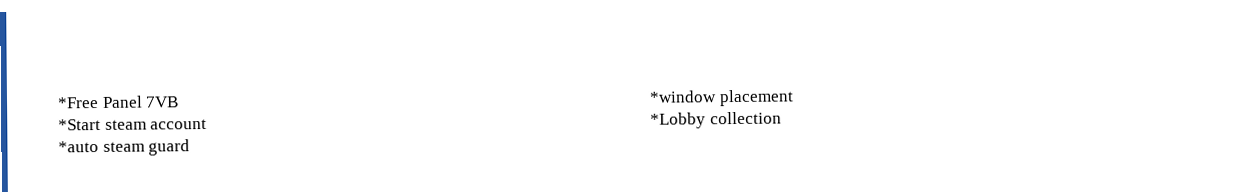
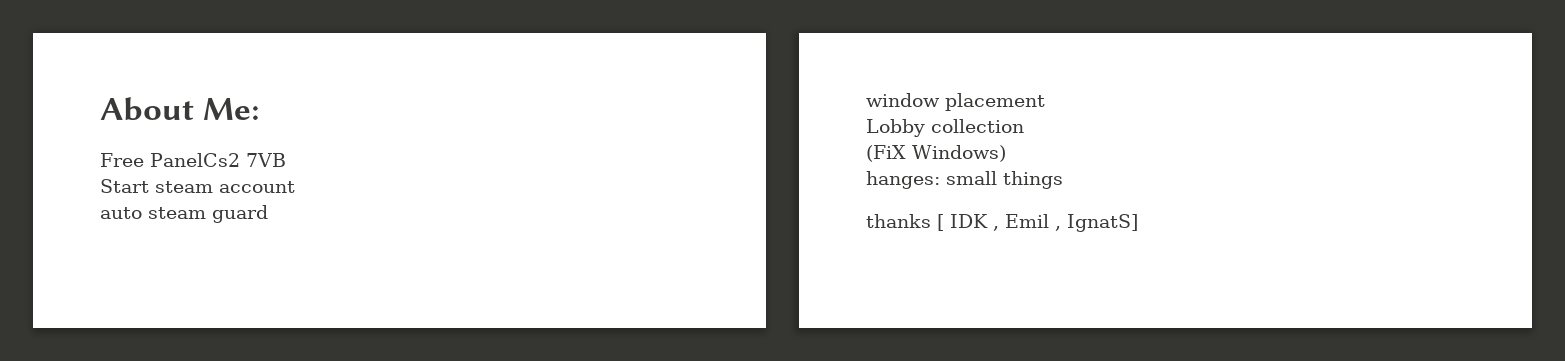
- *Free Panel 7VB
+ About Me:
+ Free PanelCs2 7VB
- *Start steam account
+ Start steam account
- *auto steam guard
+ auto steam guard
- *window placement
+ window placement
- *Lobby collection
+ Lobby collection
+ (FiX Windows)
+ hanges: small things
+ thanks [ IDK , Emil , IgnatS]

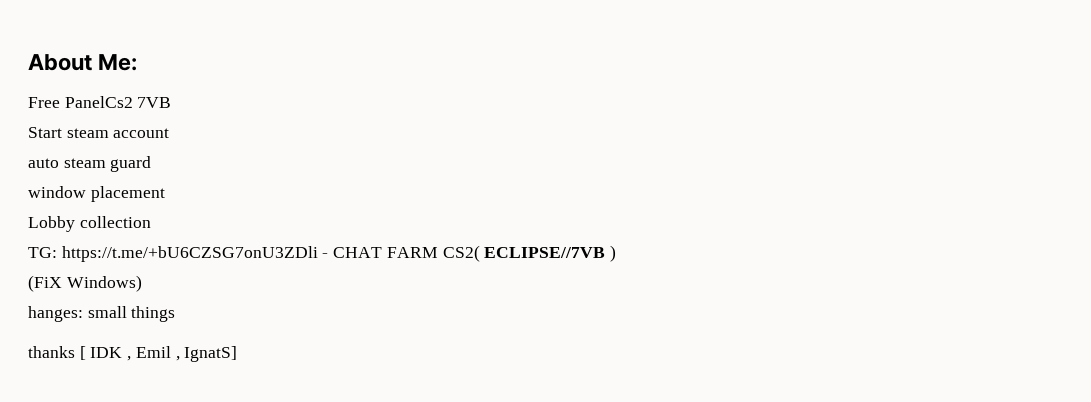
+ TG: https://t.me/+bU6CZSG7onU3ZDli - CHAT FARM CS2( ECLIPSE//7VB )

